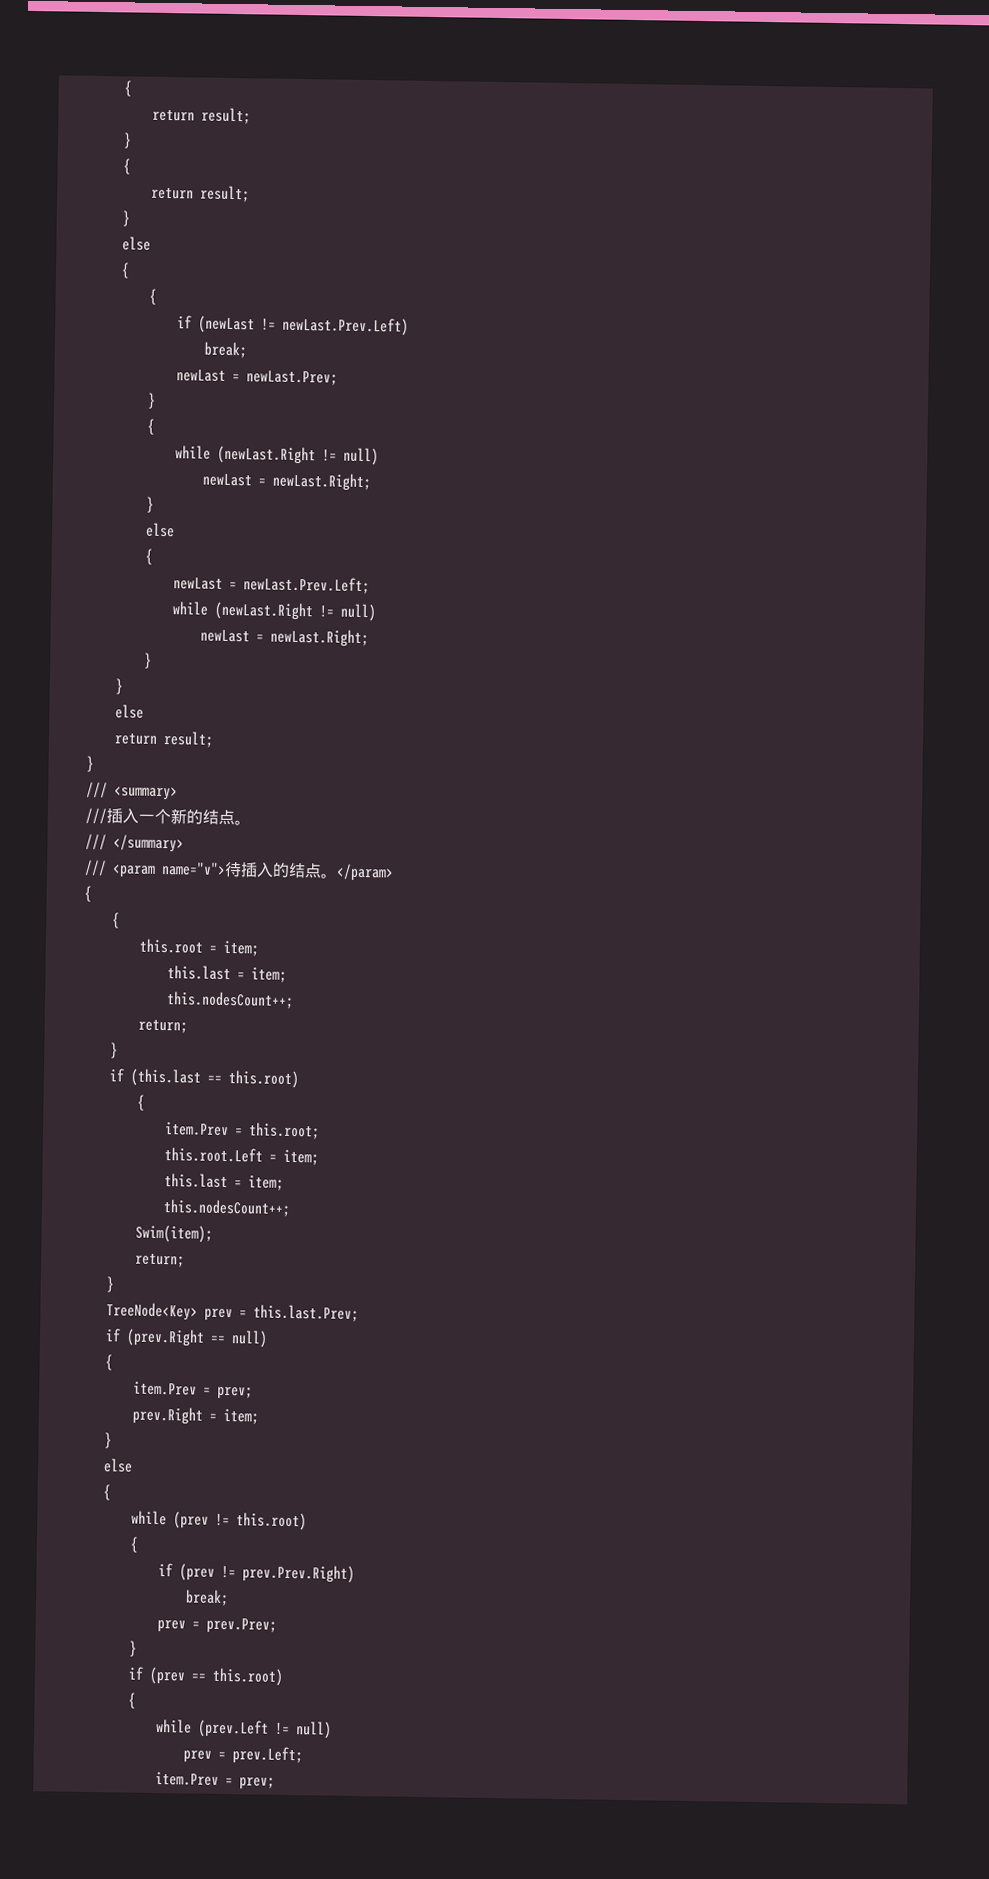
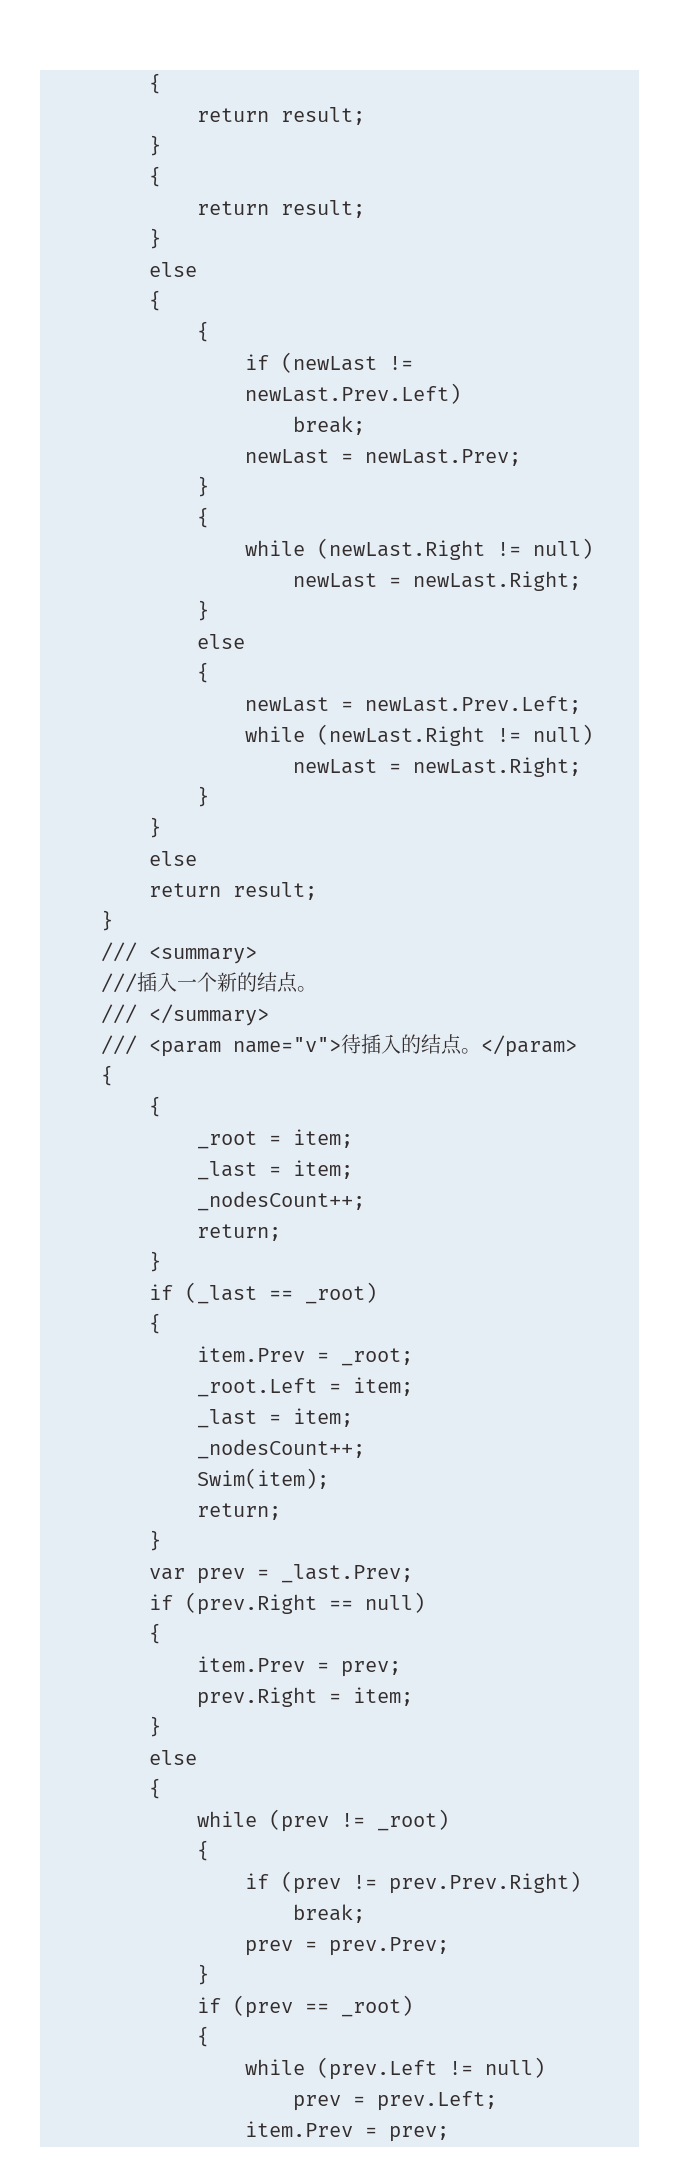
- this.root = item;
- this.last = item;
- this.nodesCount++;
+ _root = item;
+ _last = item;
+ _nodesCount++;
- if (this.last == this.root)
+ if (_last == _root)
  {
- item.Prev = this.root;
- this.root.Left = item;
- this.last = item;
- this.nodesCount++;
+ item.Prev = _root;
+ _root.Left = item;
+ _last = item;
+ _nodesCount++;
- TreeNode<Key> prev = this.last.Prev;
+ var prev = _last.Prev;
- while (prev != this.root)
+ while (prev != _root)
- if (prev == this.root)
+ if (prev == _root)

